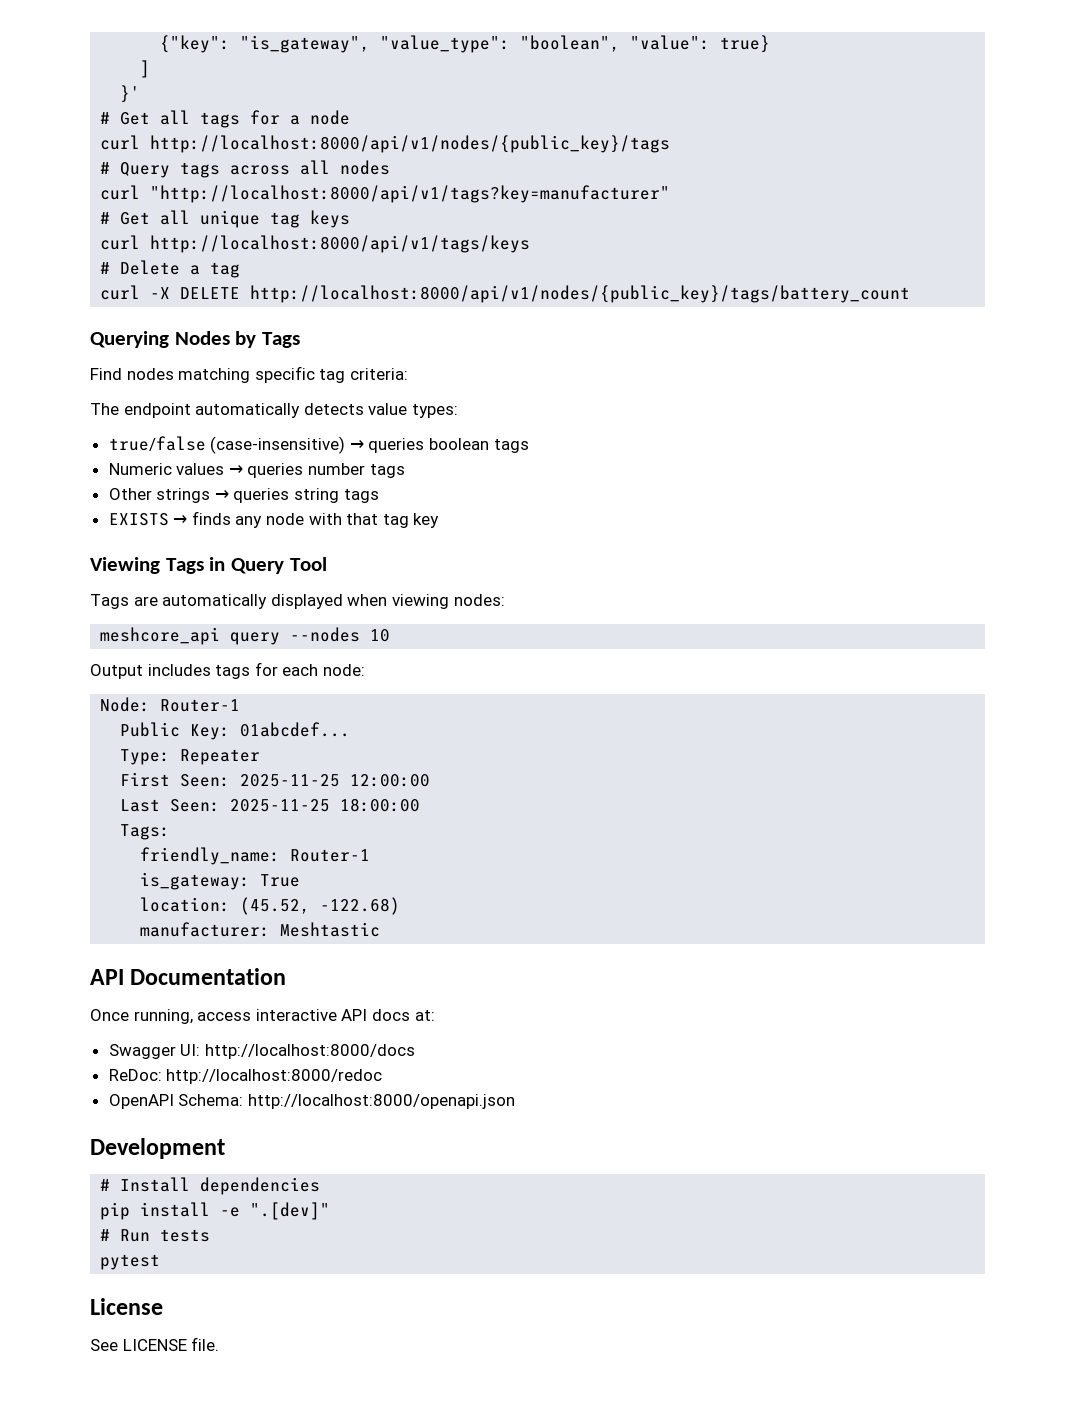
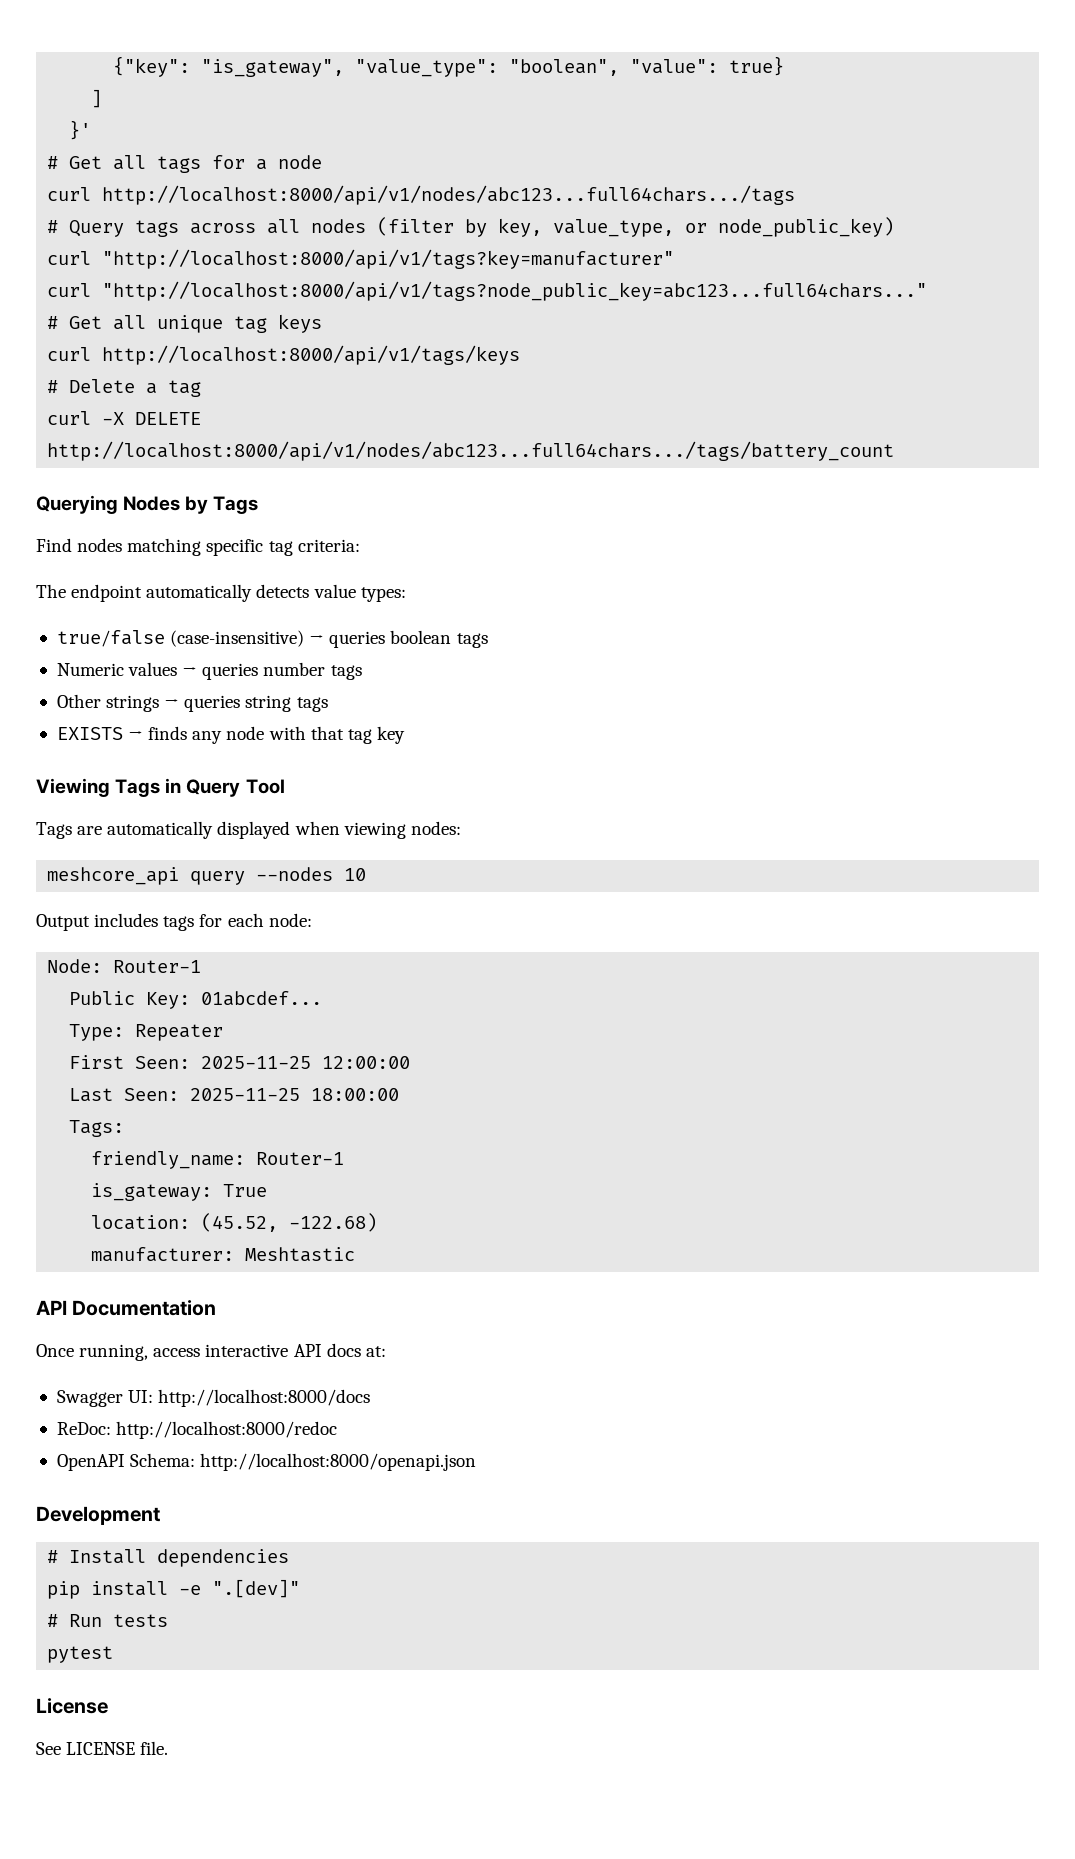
- curl http://localhost:8000/api/v1/nodes/{public_key}/tags
+ curl http://localhost:8000/api/v1/nodes/abc123...full64chars.../tags
- # Query tags across all nodes
+ # Query tags across all nodes (filter by key, value_type, or node_public_key)
+ curl "http://localhost:8000/api/v1/tags?node_public_key=abc123...full64chars..."
- curl -X DELETE http://localhost:8000/api/v1/nodes/{public_key}/tags/battery_count
+ curl -X DELETE http://localhost:8000/api/v1/nodes/abc123...full64chars.../tags/battery_count

